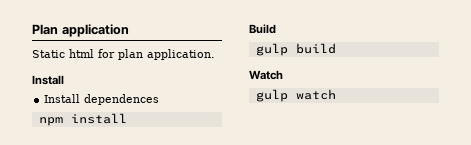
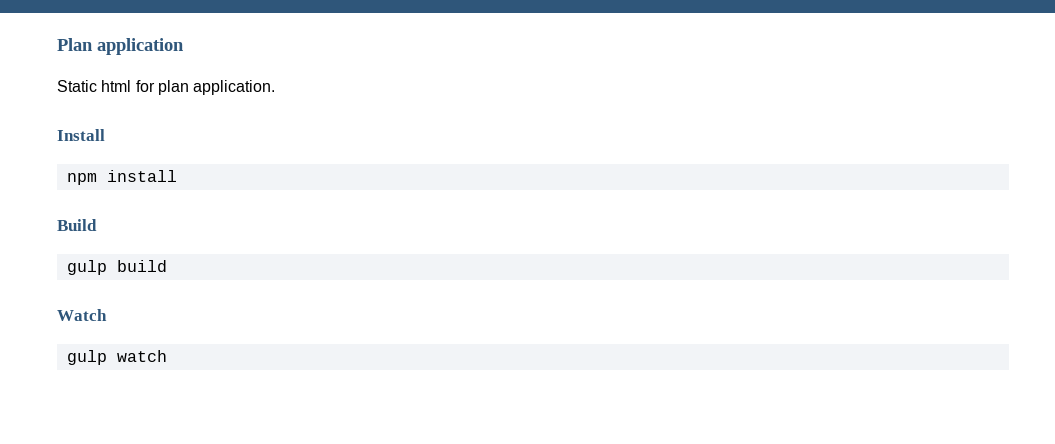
- Install dependences

